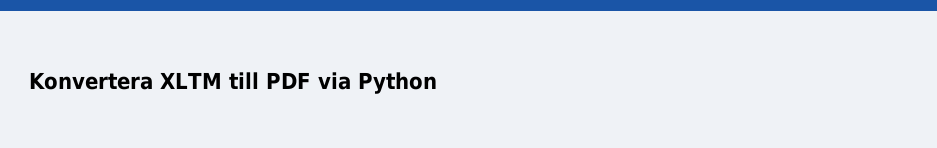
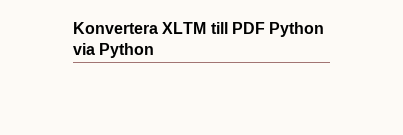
- Konvertera XLTM till PDF via Python
+ Konvertera XLTM till PDF Python via Python

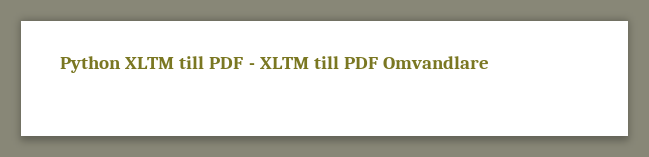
- Konvertera XLTM till PDF Python via Python
+ Python XLTM till PDF - XLTM till PDF Omvandlare

